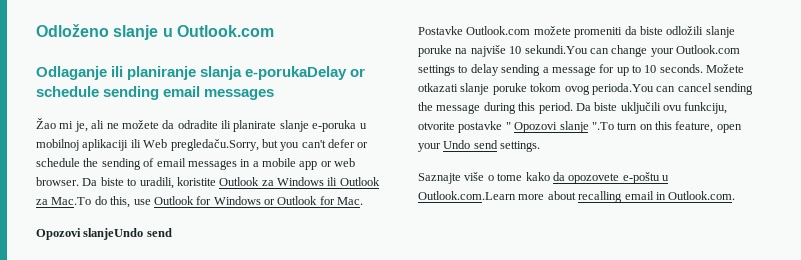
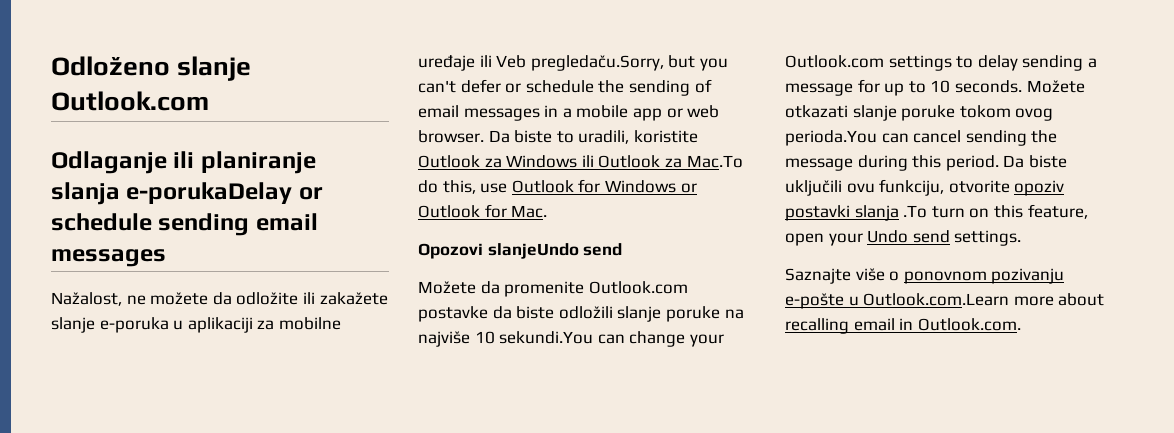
- Odloženo slanje u Outlook.com
+ Odloženo slanje Outlook.com
- Žao mi je, ali ne možete da odradite ili planirate slanje e-poruka u mobilnoj aplikaciji ili Web pregledaču.Sorry, but you can't defer or schedule the sending of email messages in a mobile app or web browser.
+ Nažalost, ne možete da odložite ili zakažete slanje e-poruka u aplikaciji za mobilne uređaje ili Veb pregledaču.Sorry, but you can't defer or schedule the sending of email messages in a mobile app or web browser.
- Postavke Outlook.com možete promeniti da biste odložili slanje poruke na najviše 10 sekundi.You can change your Outlook.com settings to delay sending a message for up to 10 seconds.
+ Možete da promenite Outlook.com postavke da biste odložili slanje poruke na najviše 10 sekundi.You can change your Outlook.com settings to delay sending a message for up to 10 seconds.
- Da biste uključili ovu funkciju, otvorite postavke " Opozovi slanje ".To turn on this feature, open your Undo send settings.
+ Da biste uključili ovu funkciju, otvorite opoziv postavki slanja .To turn on this feature, open your Undo send settings.
- Saznajte više o tome kako da opozovete e-poštu u Outlook.com.Learn more about recalling email in Outlook.com.
+ Saznajte više o ponovnom pozivanju e-pošte u Outlook.com.Learn more about recalling email in Outlook.com.

